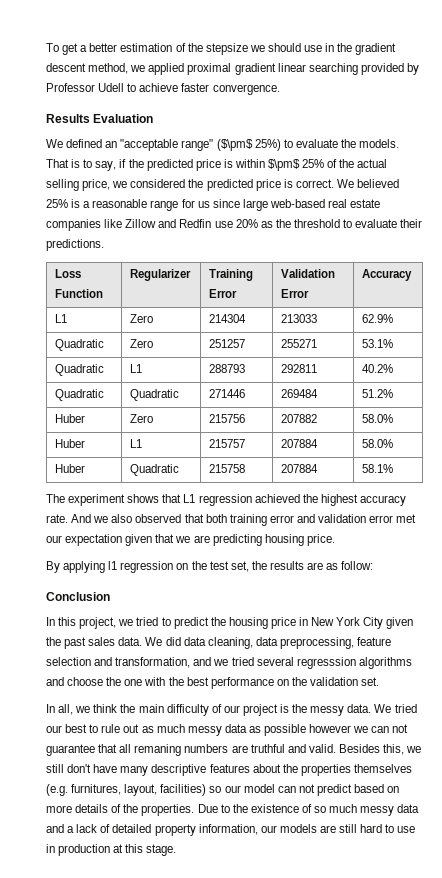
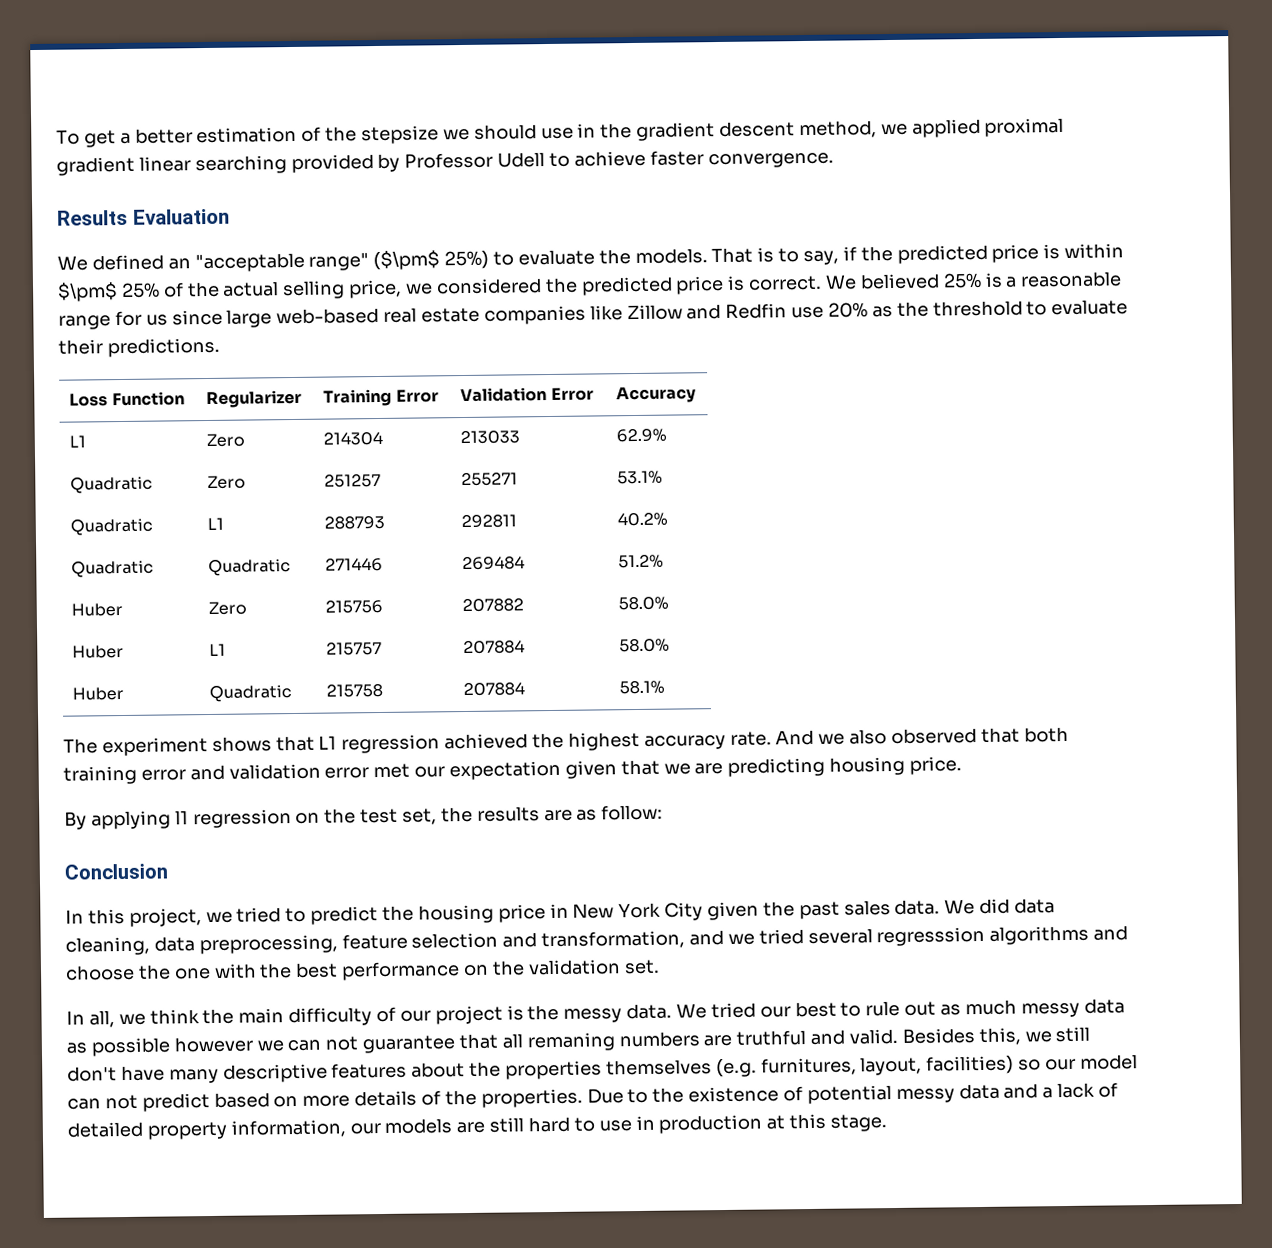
- Due to the existence of so much messy data and a lack of detailed property information, our models are still hard to use in production at this stage.
+ Due to the existence of potential messy data and a lack of detailed property information, our models are still hard to use in production at this stage.

